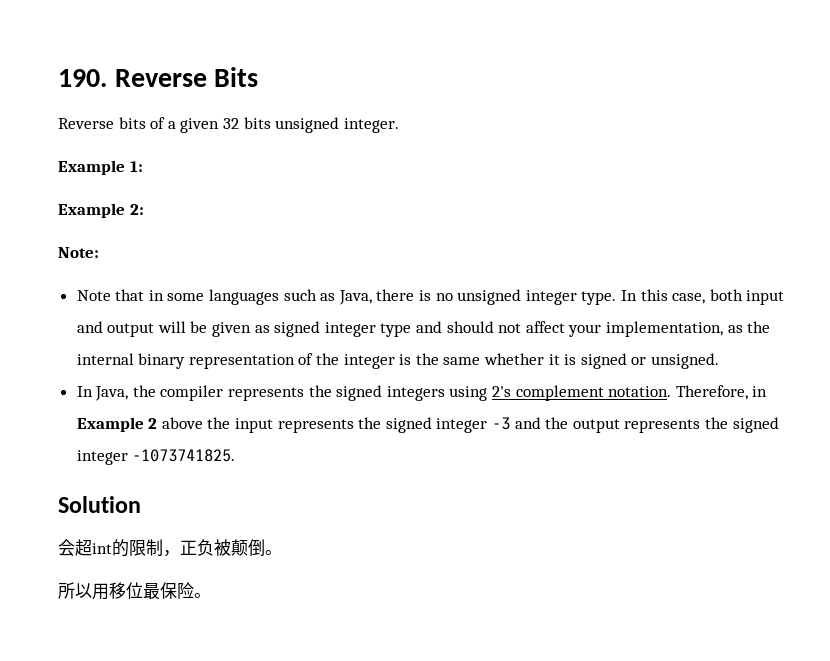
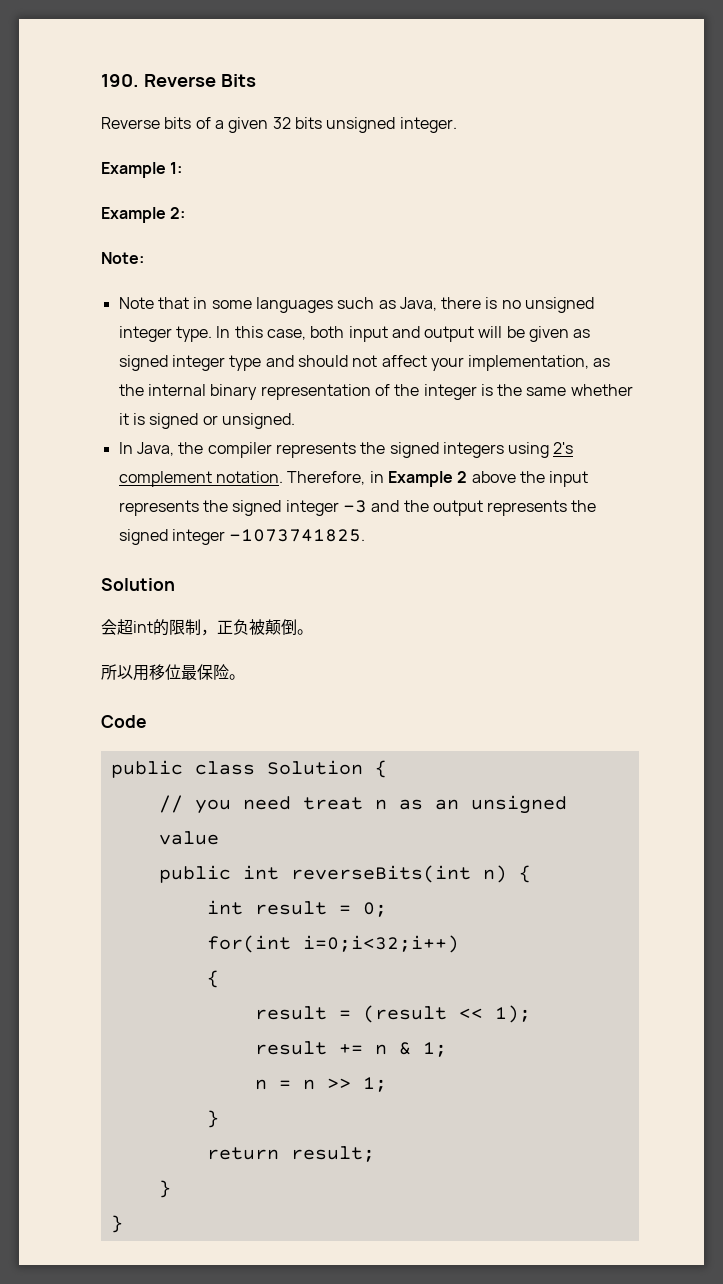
+ Code
+ public class Solution {
+ // you need treat n as an unsigned value
+ public int reverseBits(int n) {
+ int result = 0;
+ for(int i=0;i<32;i++)
+ {
+ result = (result << 1);
+ result += n & 1;
+ n = n >> 1;
+ }
+ return result;
+ }
+ }

